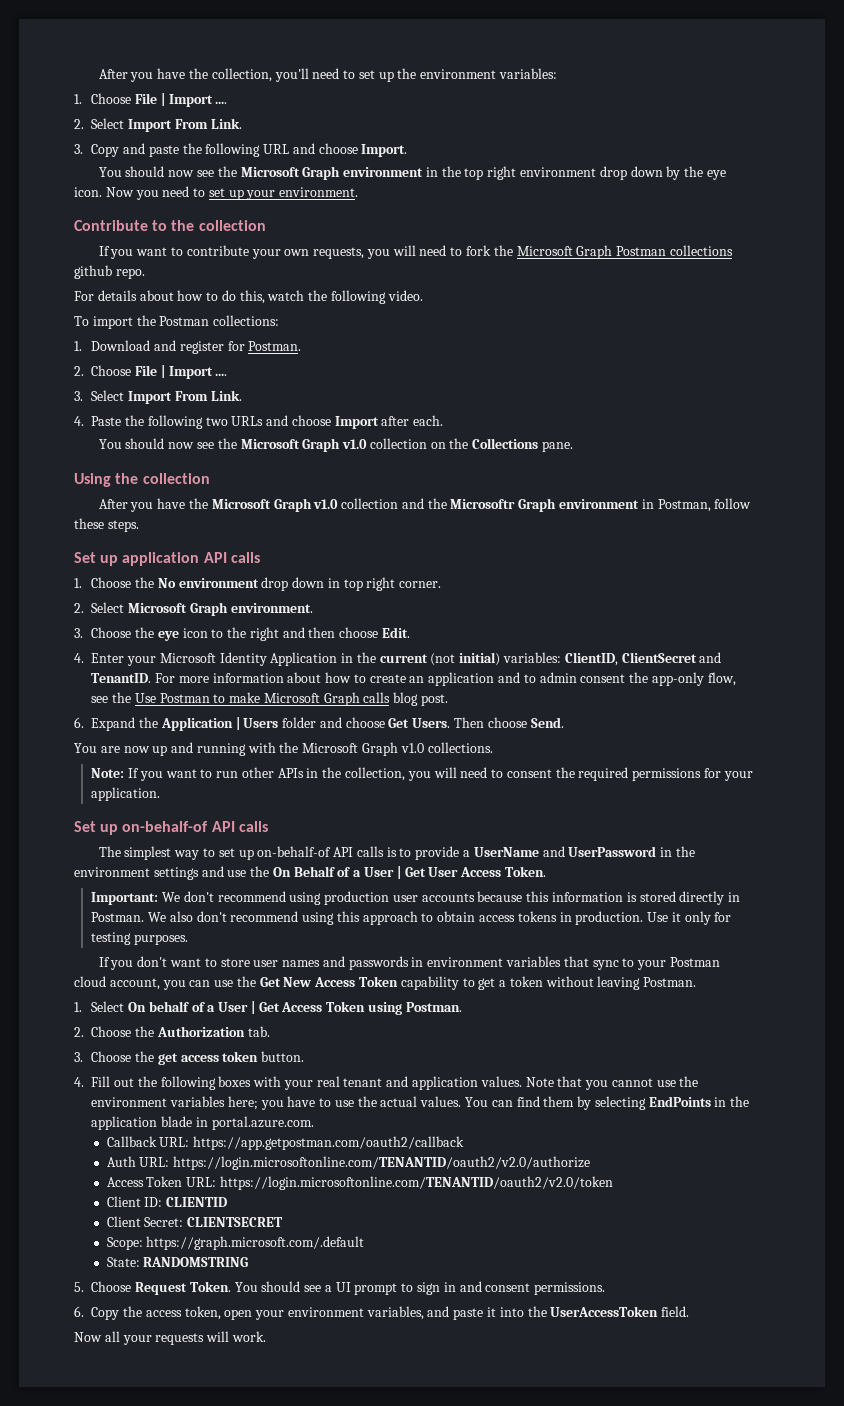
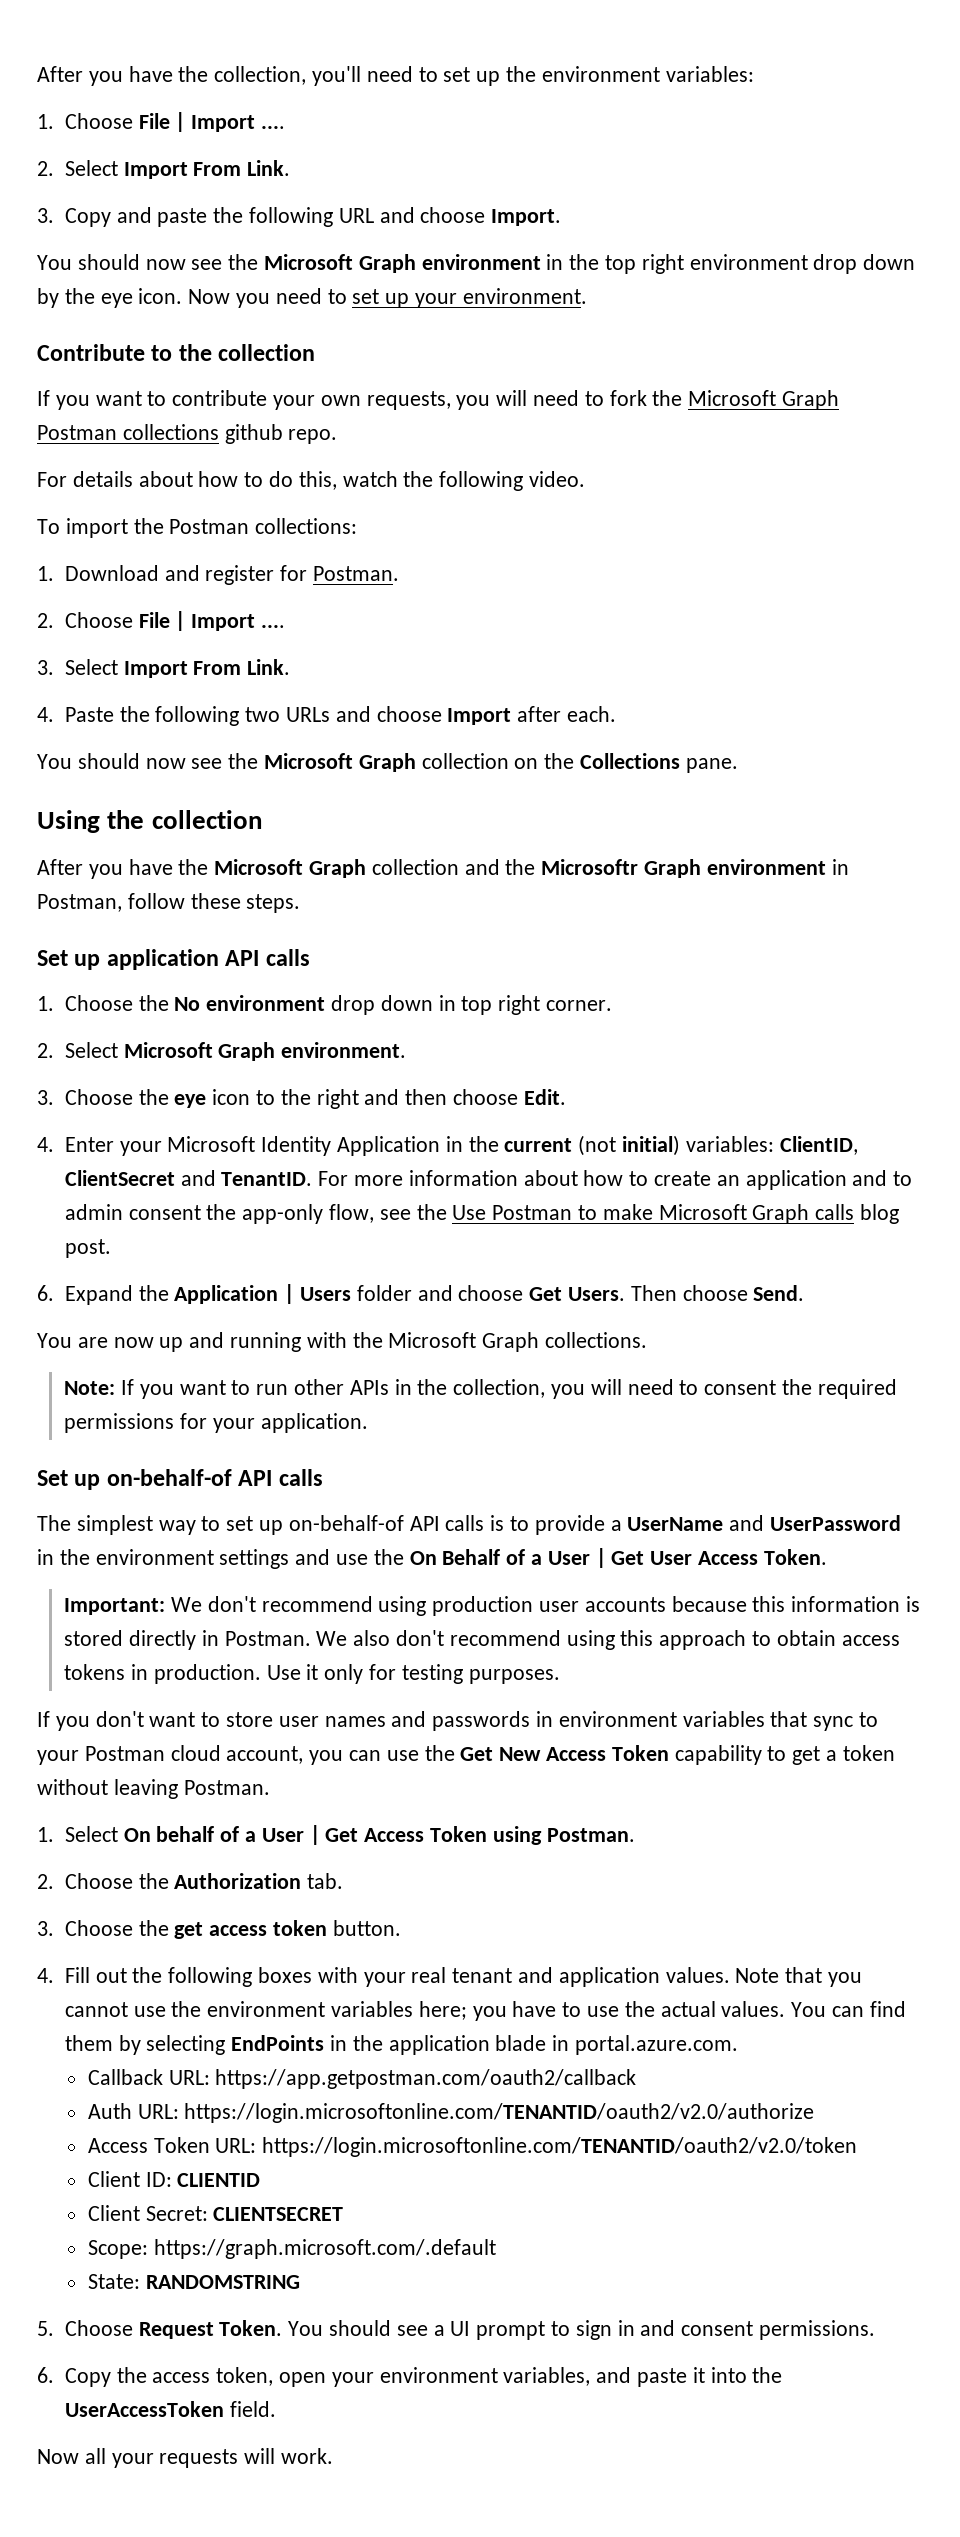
- You should now see the Microsoft Graph v1.0 collection on the Collections pane.
+ You should now see the Microsoft Graph collection on the Collections pane.
- After you have the Microsoft Graph v1.0 collection and the Microsoftr Graph environment in Postman, follow these steps.
+ After you have the Microsoft Graph collection and the Microsoftr Graph environment in Postman, follow these steps.
- You are now up and running with the Microsoft Graph v1.0 collections.
+ You are now up and running with the Microsoft Graph collections.

